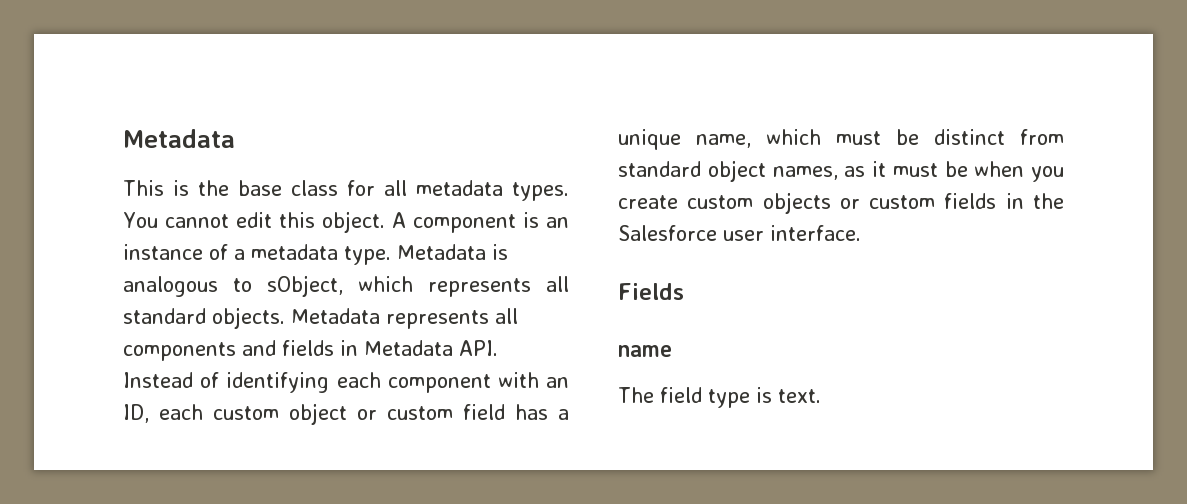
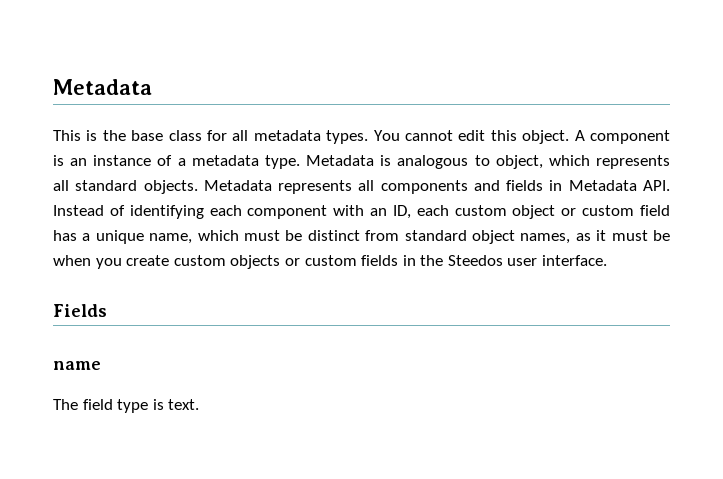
- Metadata is analogous to sObject, which represents all standard objects.
+ Metadata is analogous to object, which represents all standard objects.
- Metadata represents all components and fields in Metadata API. Instead of identifying each component with an ID, each custom object or custom field has a unique name, which must be distinct from standard object names, as it must be when you create custom objects or custom fields in the Salesforce user interface.
+ Metadata represents all components and fields in Metadata API. Instead of identifying each component with an ID, each custom object or custom field has a unique name, which must be distinct from standard object names, as it must be when you create custom objects or custom fields in the Steedos user interface.

